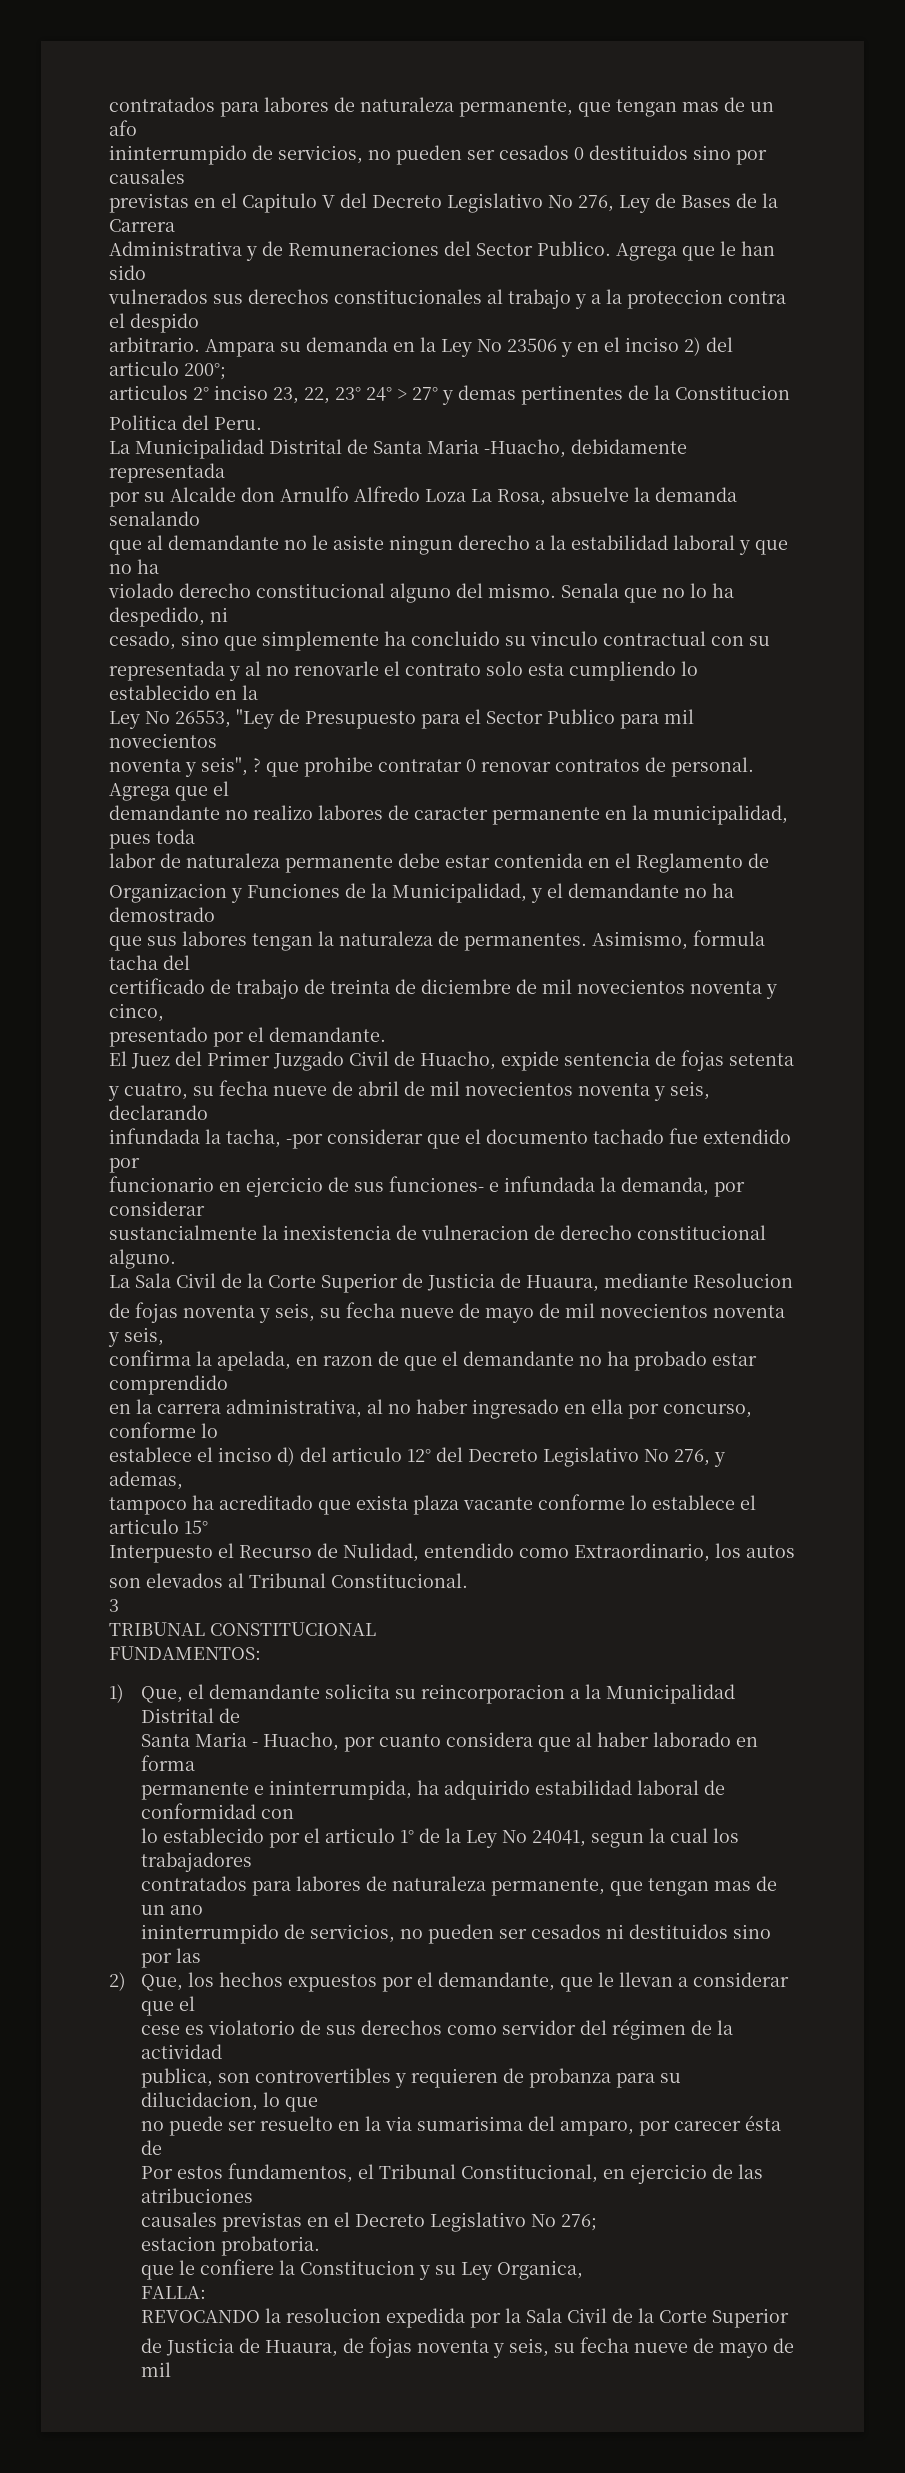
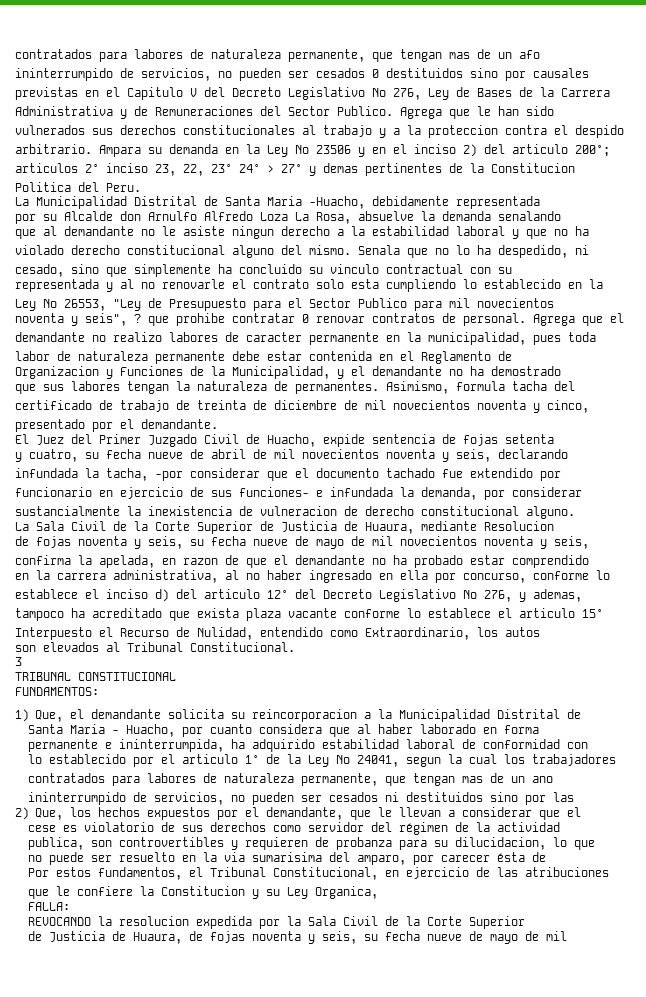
- causales previstas en el Decreto Legislativo No 276;
- estacion probatoria.

